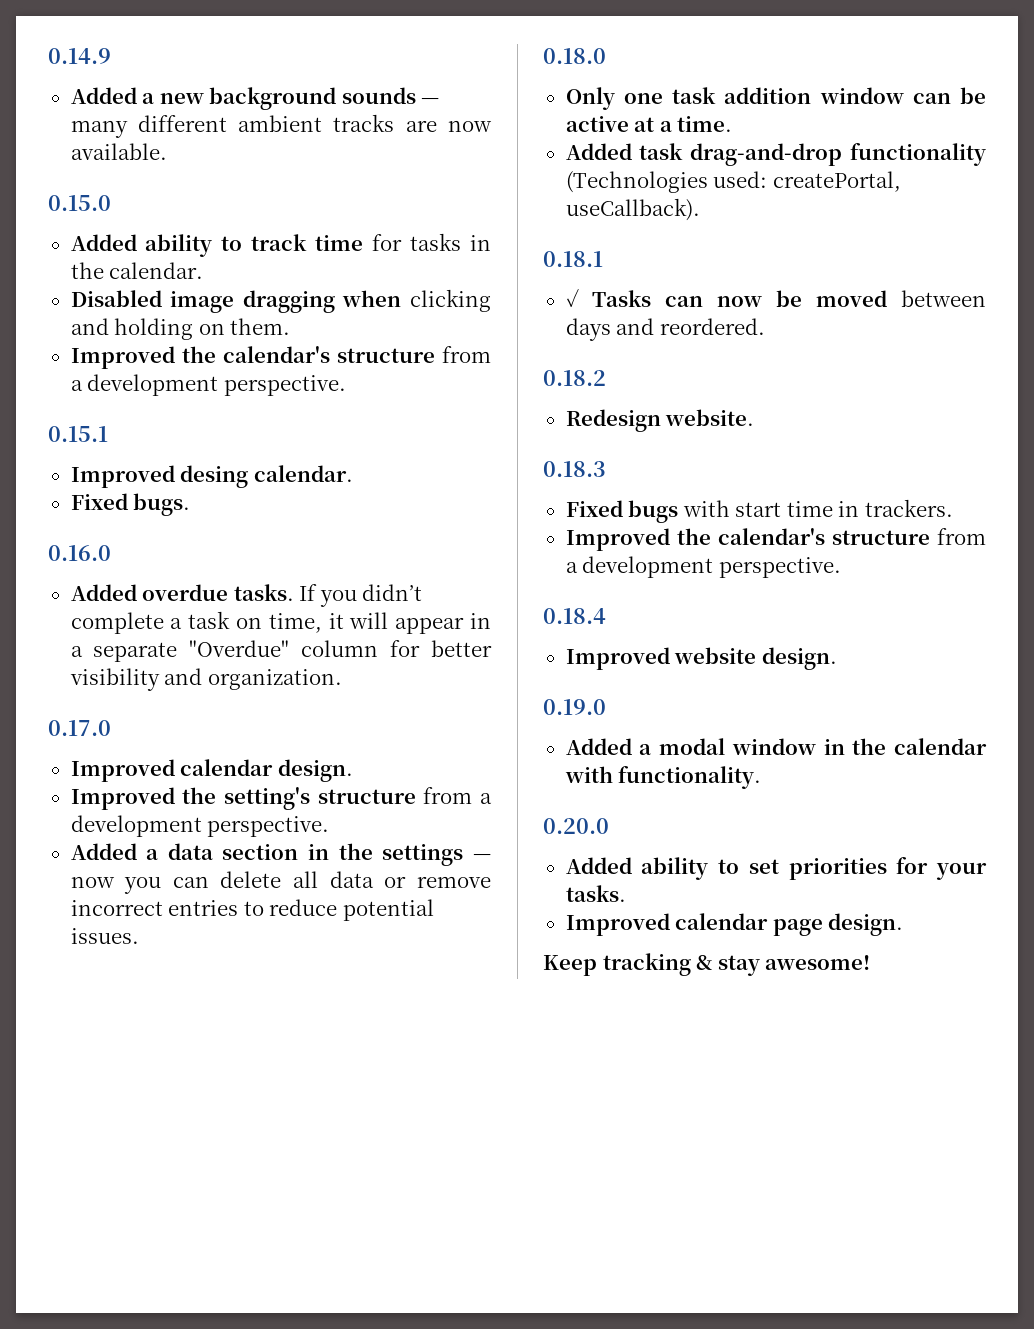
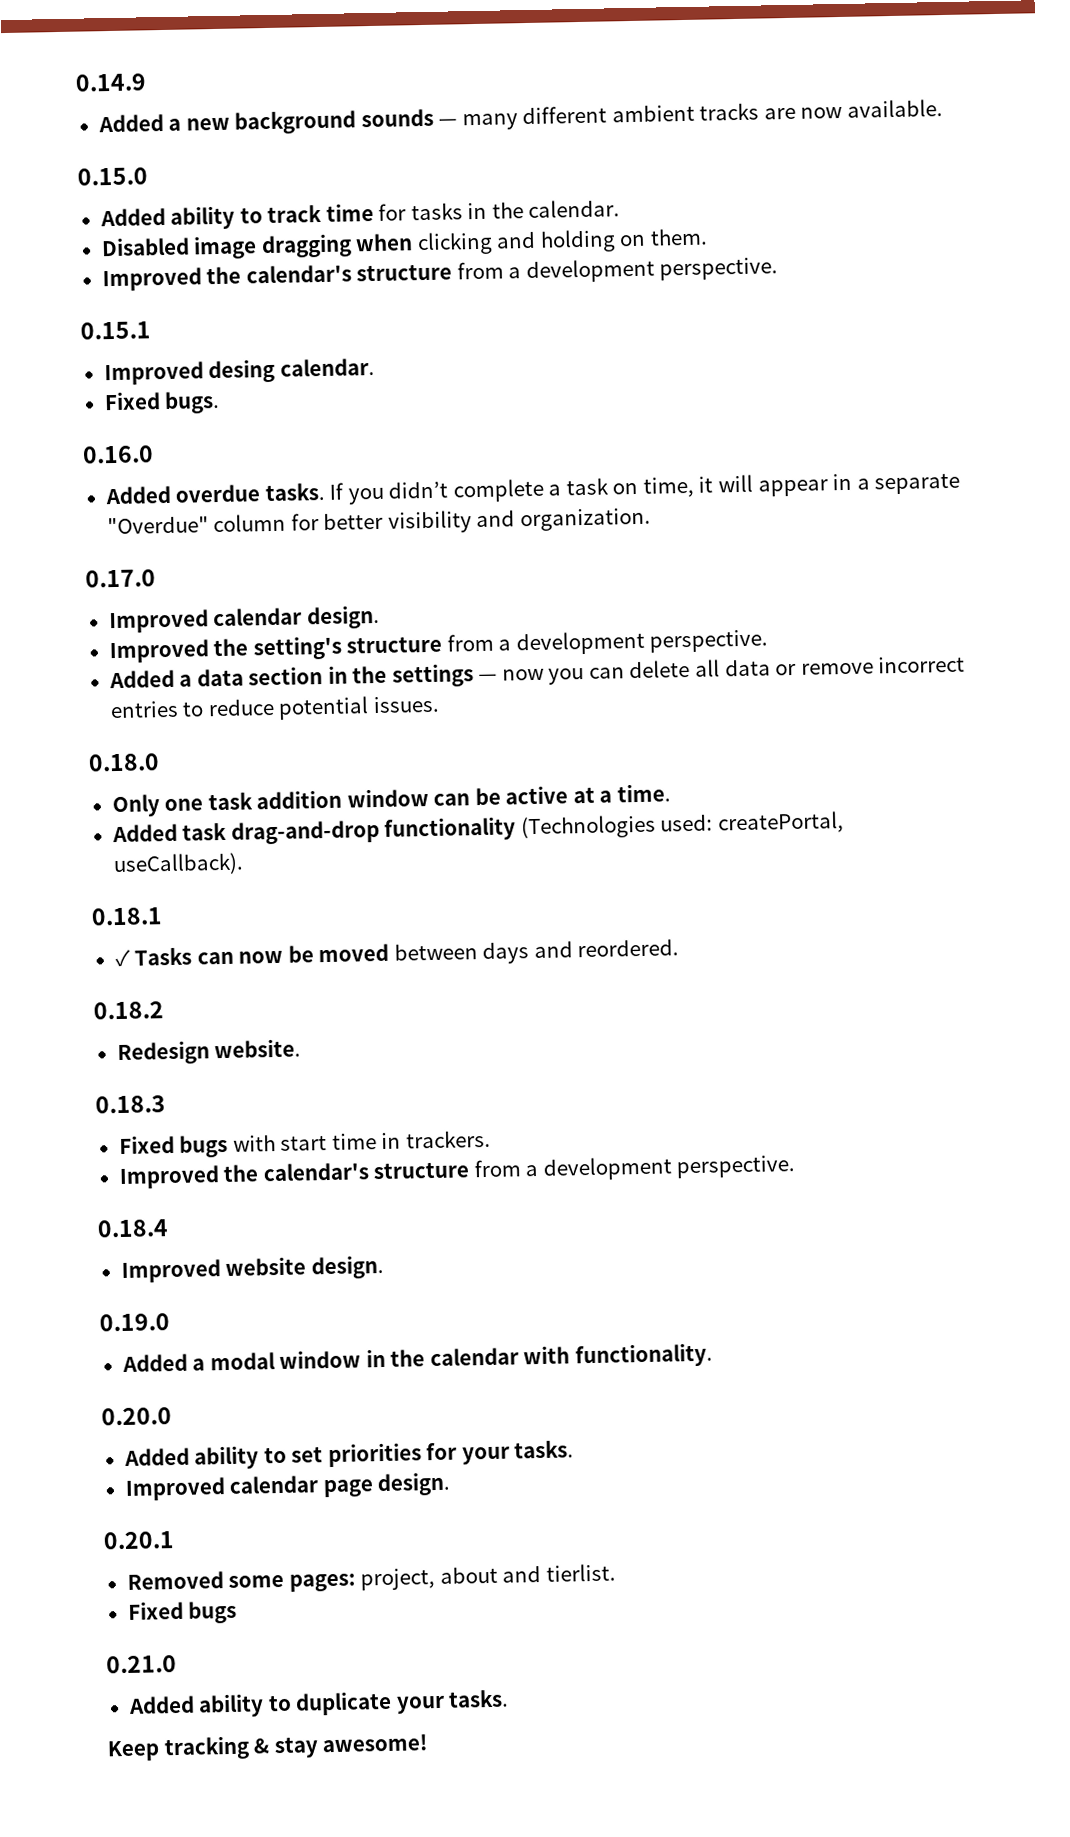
+ 0.20.1
+ Removed some pages: project, about and tierlist.
+ Fixed bugs
+ 0.21.0
+ Added ability to duplicate your tasks.

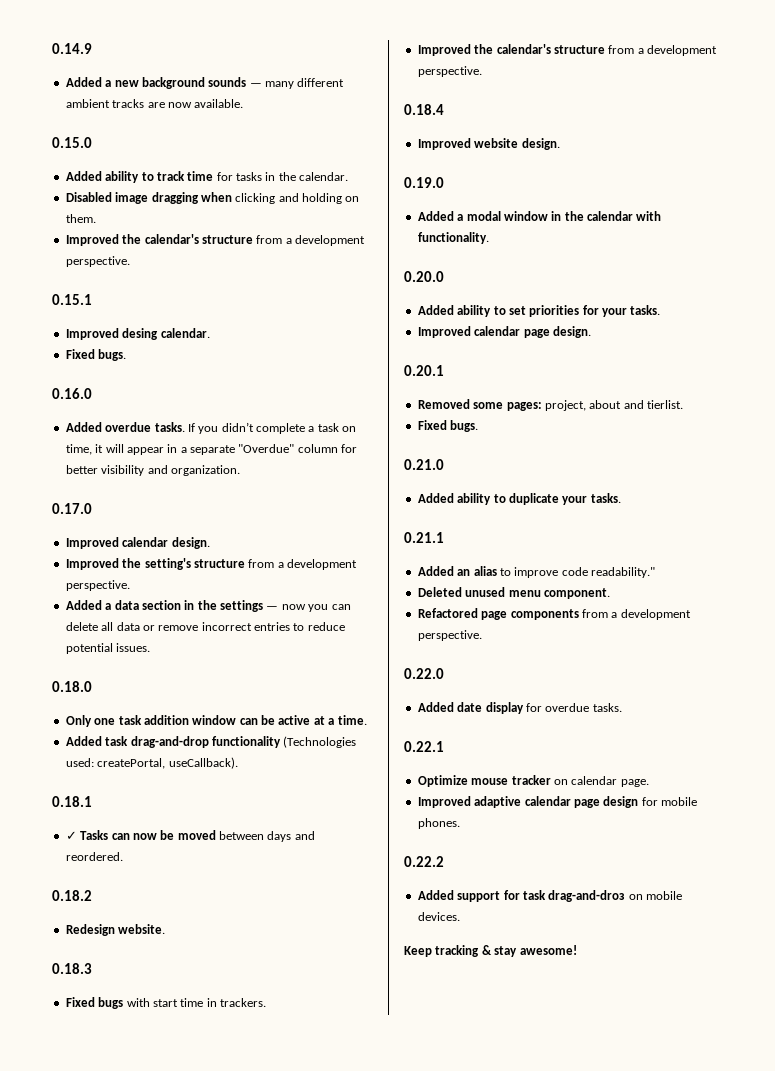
  Removed some pages: project, about and tierlist.
- Fixed bugs
+ Fixed bugs.
+ 0.21.1
+ Added an alias to improve code readability."
+ Deleted unused menu component.
+ Refactored page components from a development perspective.
+ 0.22.0
+ Added date display for overdue tasks.
+ 0.22.1
+ Optimize mouse tracker on calendar page.
+ Improved adaptive calendar page design for mobile phones.
+ 0.22.2
+ Added support for task drag-and-droз on mobile devices.

